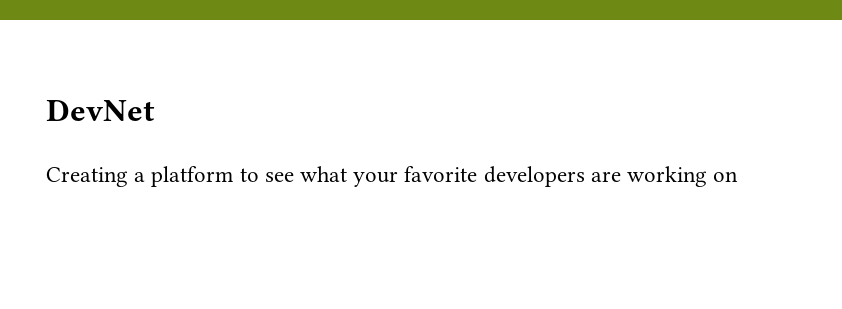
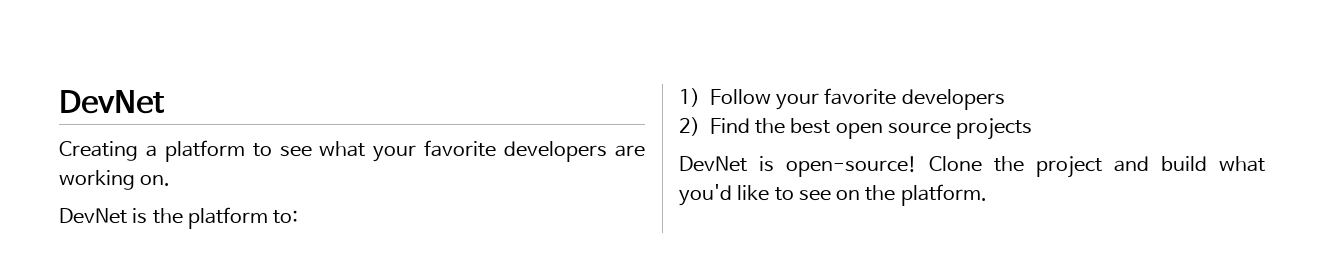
- Creating a platform to see what your favorite developers are working on
+ Creating a platform to see what your favorite developers are working on.
+ DevNet is the platform to:
+ 1) Follow your favorite developers
+ 2) Find the best open source projects
+ DevNet is open-source! Clone the project and build what you'd like to see on the platform.

